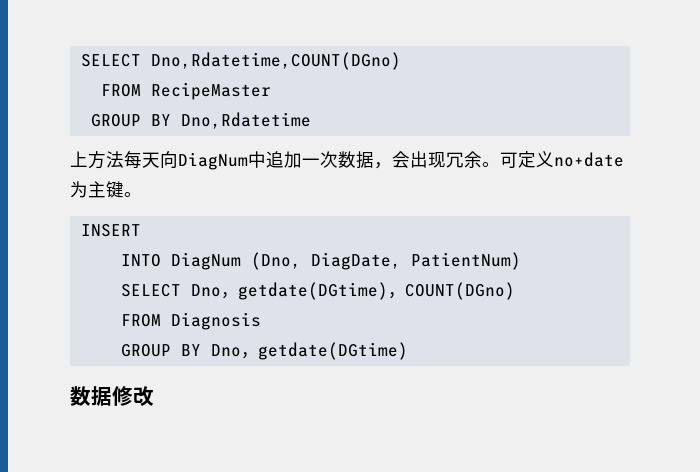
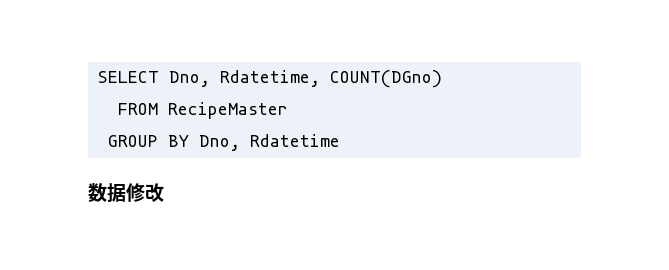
- SELECT Dno,Rdatetime,COUNT(DGno)
+ SELECT Dno, Rdatetime, COUNT(DGno)
- GROUP BY Dno,Rdatetime
- 上方法每天向DiagNum中追加一次数据，会出现冗余。可定义no+date为主键。
- INSERT
- INTO DiagNum (Dno, DiagDate, PatientNum)
- SELECT Dno，getdate(DGtime)，COUNT(DGno)
- FROM Diagnosis
- GROUP BY Dno，getdate(DGtime)
+ GROUP BY Dno, Rdatetime

